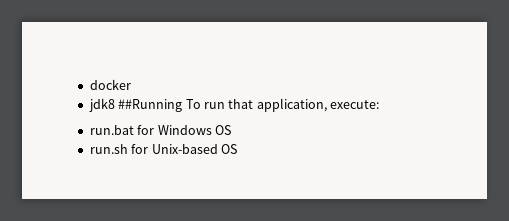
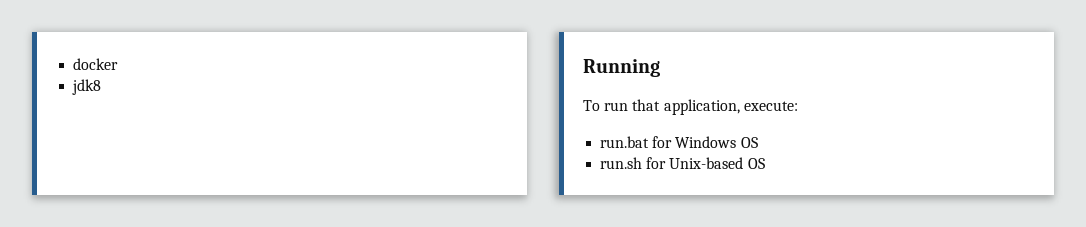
- jdk8 ##Running To run that application, execute:
+ jdk8
+ Running
+ To run that application, execute:

